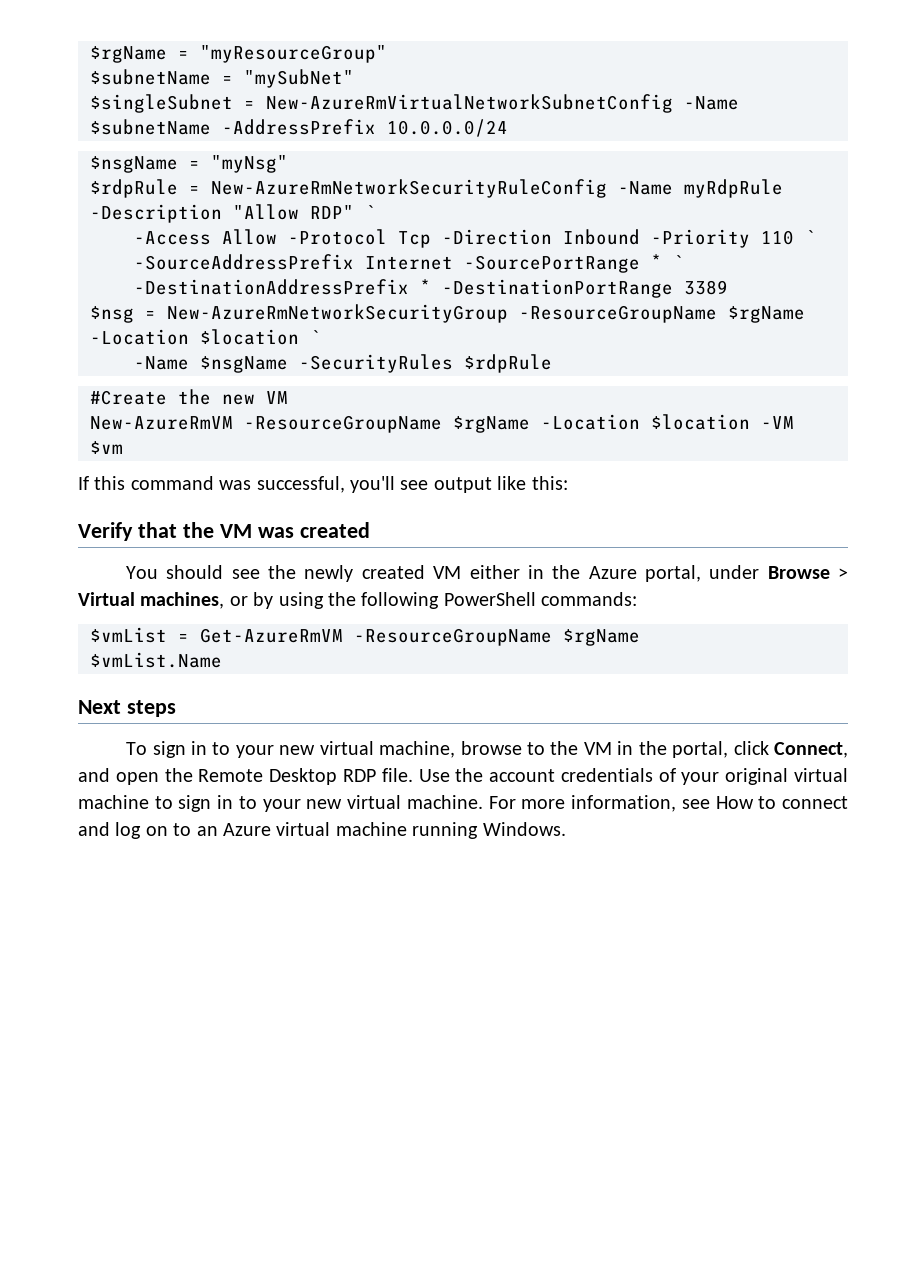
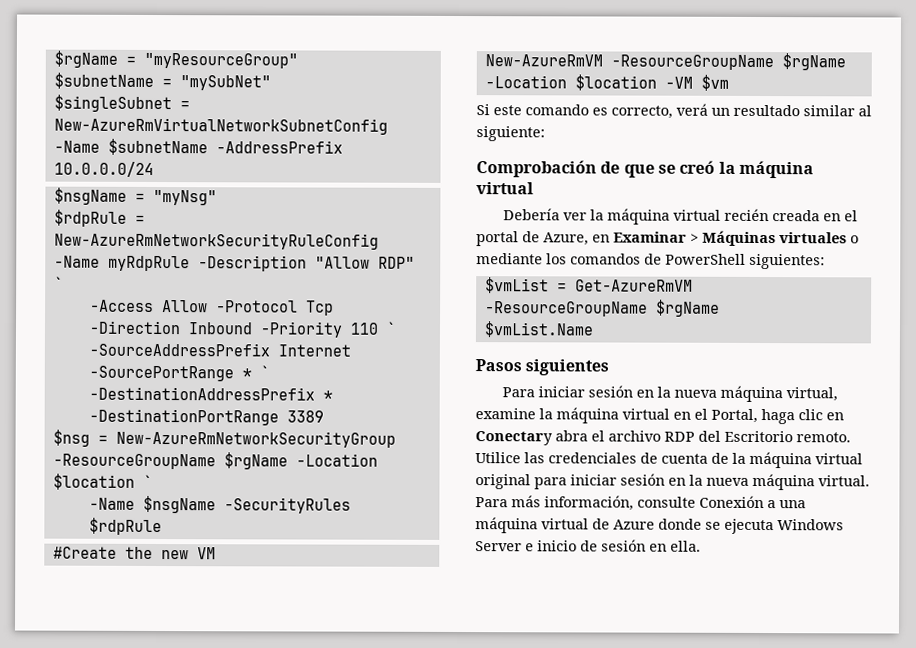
- If this command was successful, you'll see output like this:
- Verify that the VM was created
- You should see the newly created VM either in the Azure portal, under Browse > Virtual machines, or by using the following PowerShell commands:
+ Si este comando es correcto, verá un resultado similar al siguiente:
+ Comprobación de que se creó la máquina virtual
+ Debería ver la máquina virtual recién creada en el portal de Azure, en Examinar > Máquinas virtuales o mediante los comandos de PowerShell siguientes:
- Next steps
- To sign in to your new virtual machine, browse to the VM in the portal, click Connect, and open the Remote Desktop RDP file. Use the account credentials of your original virtual machine to sign in to your new virtual machine. For more information, see How to connect and log on to an Azure virtual machine running Windows.
+ Pasos siguientes
+ Para iniciar sesión en la nueva máquina virtual, examine la máquina virtual en el Portal, haga clic en Conectary abra el archivo RDP del Escritorio remoto. Utilice las credenciales de cuenta de la máquina virtual original para iniciar sesión en la nueva máquina virtual. Para más información, consulte Conexión a una máquina virtual de Azure donde se ejecuta Windows Server e inicio de sesión en ella.

